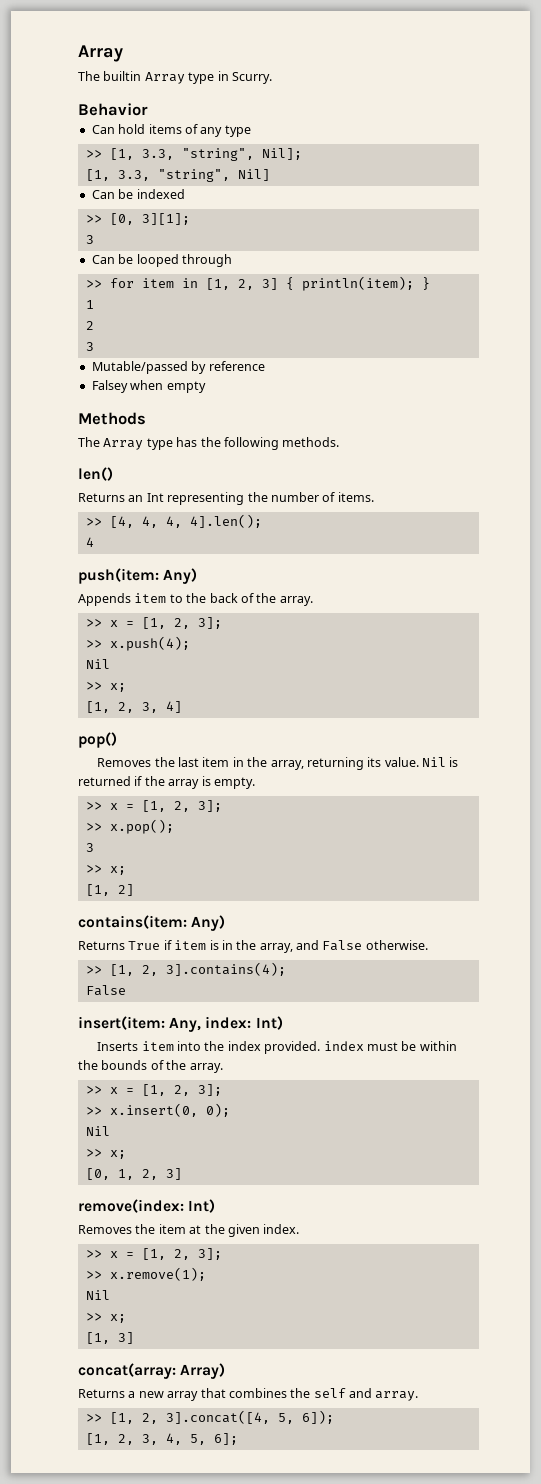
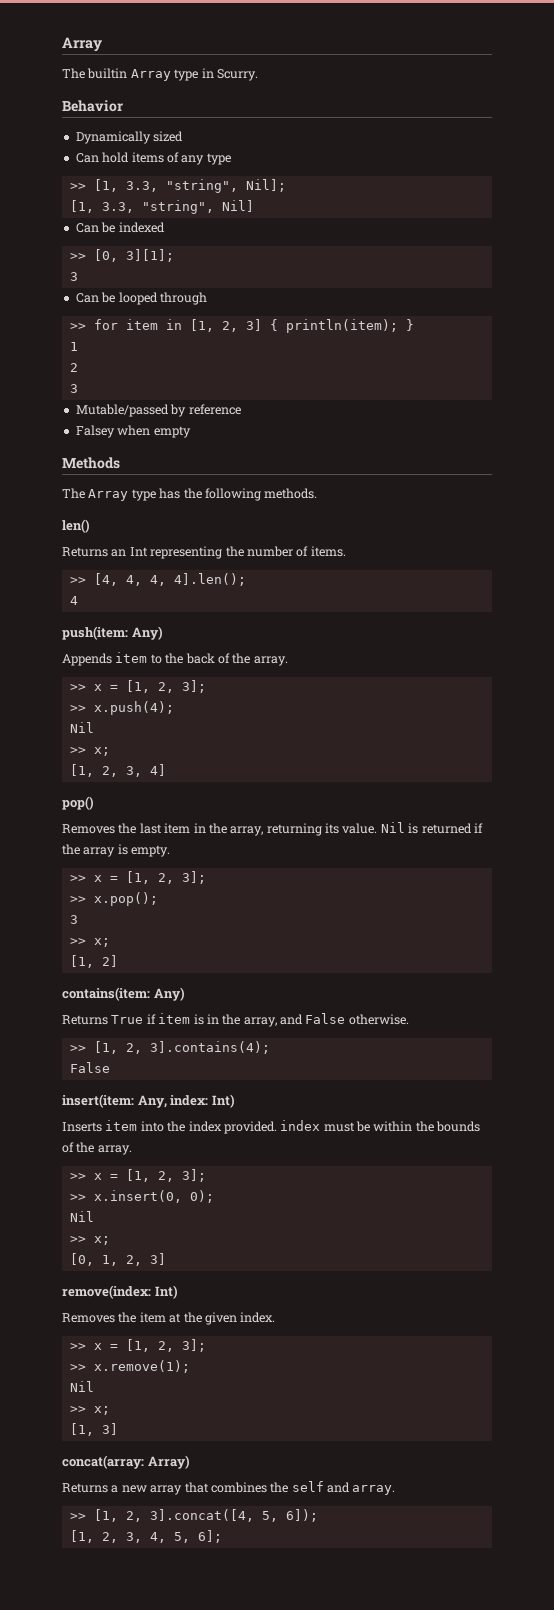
+ Dynamically sized

